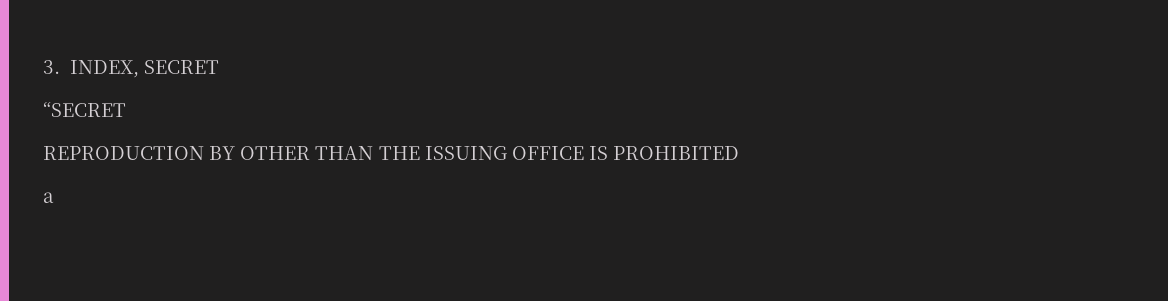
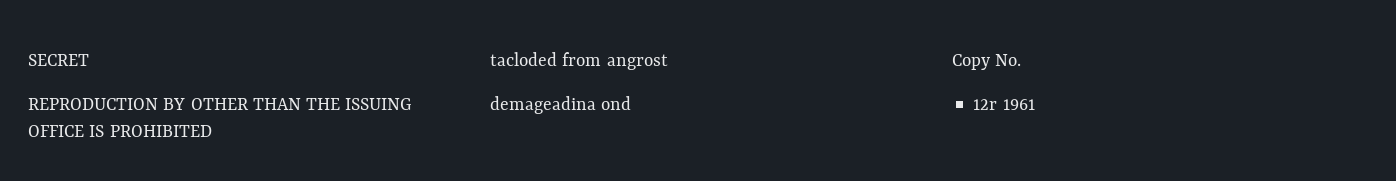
- 3. INDEX, SECRET
+ SECRET
- “SECRET
- a
+ tacloded from angrost
+ demageadina ond
+ Copy No.
+ 12r 1961

